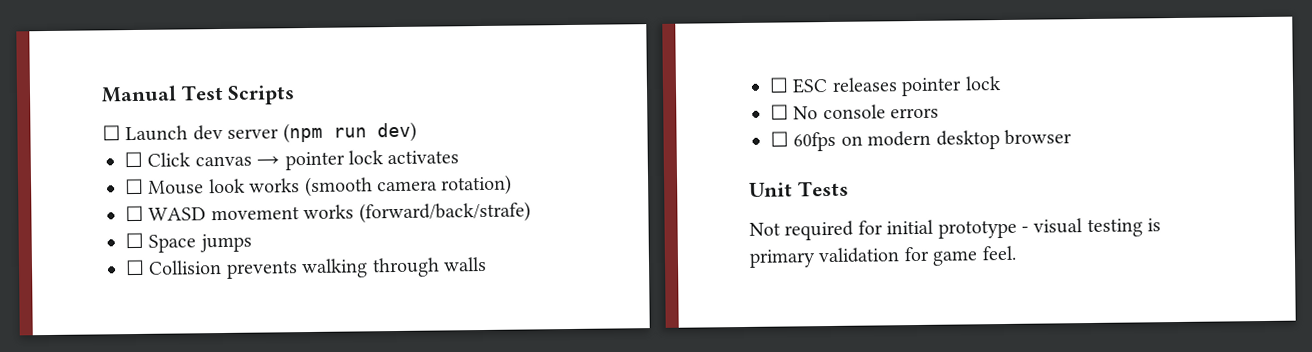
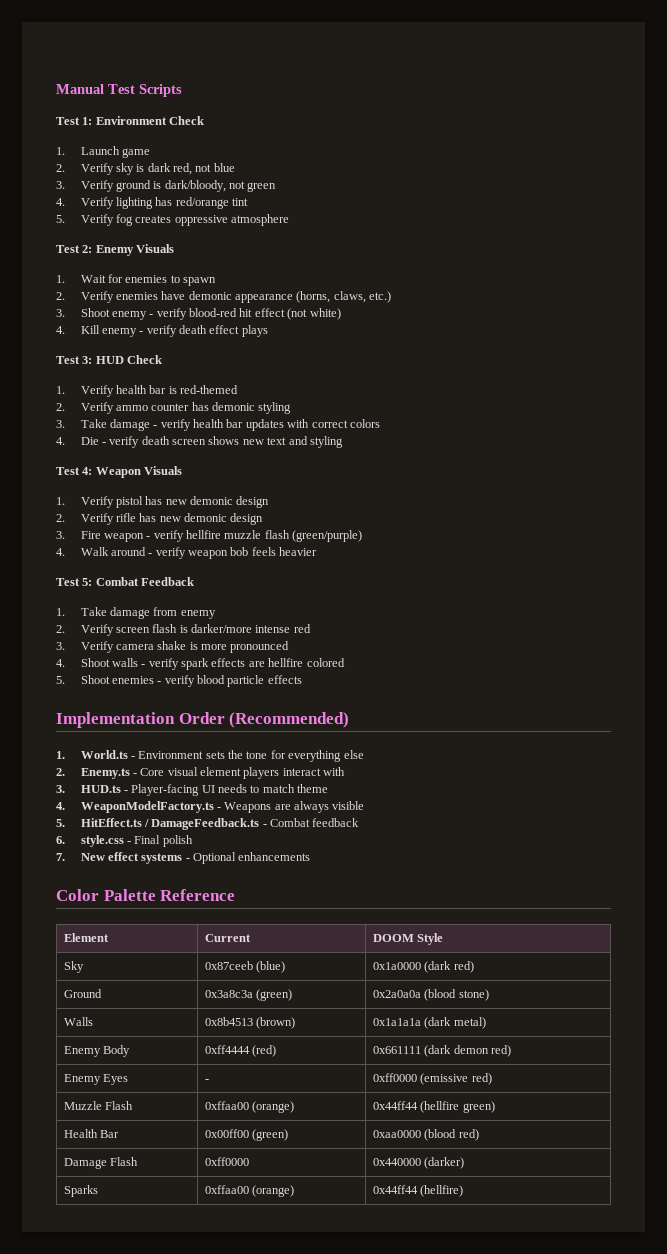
- ☐ Launch dev server (npm run dev)
- ☐ Click canvas → pointer lock activates
- ☐ Mouse look works (smooth camera rotation)
- ☐ WASD movement works (forward/back/strafe)
- ☐ Space jumps
- ☐ Collision prevents walking through walls
- ☐ ESC releases pointer lock
- ☐ No console errors
- ☐ 60fps on modern desktop browser
- Unit Tests
- Not required for initial prototype - visual testing is primary validation for game feel.
+ Test 1: Environment Check
+ 1. Launch game
+ 2. Verify sky is dark red, not blue
+ 3. Verify ground is dark/bloody, not green
+ 4. Verify lighting has red/orange tint
+ 5. Verify fog creates oppressive atmosphere
+ Test 2: Enemy Visuals
+ 1. Wait for enemies to spawn
+ 2. Verify enemies have demonic appearance (horns, claws, etc.)
+ 3. Shoot enemy - verify blood-red hit effect (not white)
+ 4. Kill enemy - verify death effect plays
+ Test 3: HUD Check
+ 1. Verify health bar is red-themed
+ 2. Verify ammo counter has demonic styling
+ 3. Take damage - verify health bar updates with correct colors
+ 4. Die - verify death screen shows new text and styling
+ Test 4: Weapon Visuals
+ 1. Verify pistol has new demonic design
+ 2. Verify rifle has new demonic design
+ 3. Fire weapon - verify hellfire muzzle flash (green/purple)
+ 4. Walk around - verify weapon bob feels heavier
+ Test 5: Combat Feedback
+ 1. Take damage from enemy
+ 2. Verify screen flash is darker/more intense red
+ 3. Verify camera shake is more pronounced
+ 4. Shoot walls - verify spark effects are hellfire colored
+ 5. Shoot enemies - verify blood particle effects
+ Implementation Order (Recommended)
+ 1. World.ts - Environment sets the tone for everything else
+ 2. Enemy.ts - Core visual element players interact with
+ 3. HUD.ts - Player-facing UI needs to match theme
+ 4. WeaponModelFactory.ts - Weapons are always visible
+ 5. HitEffect.ts / DamageFeedback.ts - Combat feedback
+ 6. style.css - Final polish
+ 7. New effect systems - Optional enhancements
+ Color Palette Reference
+ Element | Current | DOOM Style
+ Sky | 0x87ceeb (blue) | 0x1a0000 (dark red)
+ Ground | 0x3a8c3a (green) | 0x2a0a0a (blood stone)
+ Walls | 0x8b4513 (brown) | 0x1a1a1a (dark metal)
+ Enemy Body | 0xff4444 (red) | 0x661111 (dark demon red)
+ Enemy Eyes | - | 0xff0000 (emissive red)
+ Muzzle Flash | 0xffaa00 (orange) | 0x44ff44 (hellfire green)
+ Health Bar | 0x00ff00 (green) | 0xaa0000 (blood red)
+ Damage Flash | 0xff0000 | 0x440000 (darker)
+ Sparks | 0xffaa00 (orange) | 0x44ff44 (hellfire)

